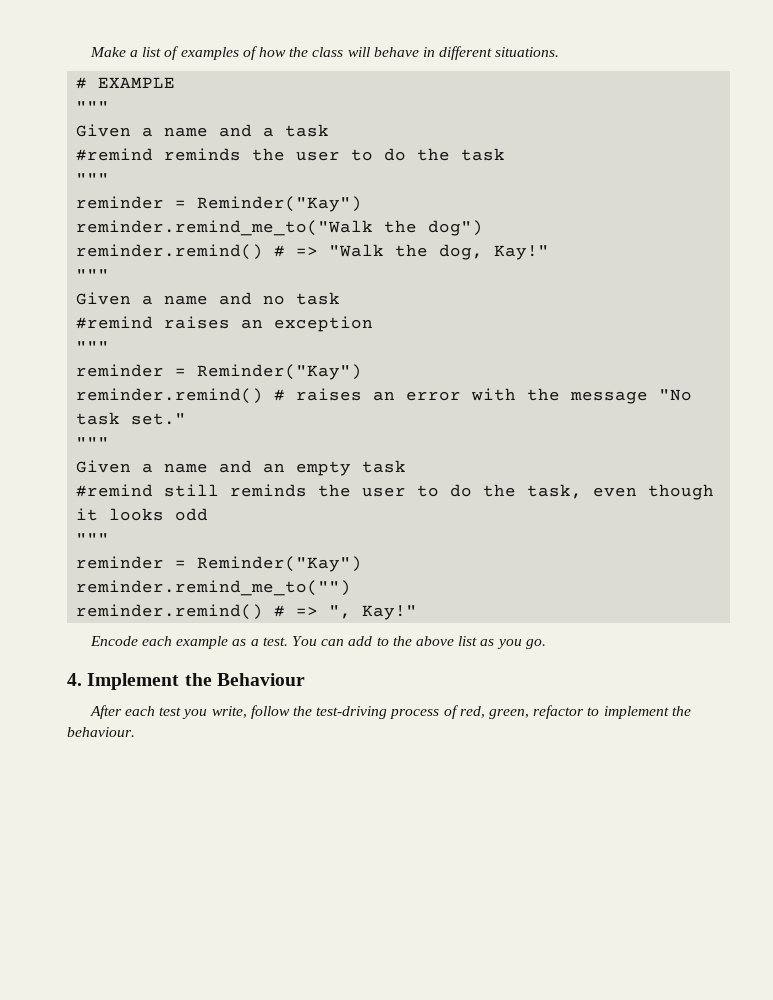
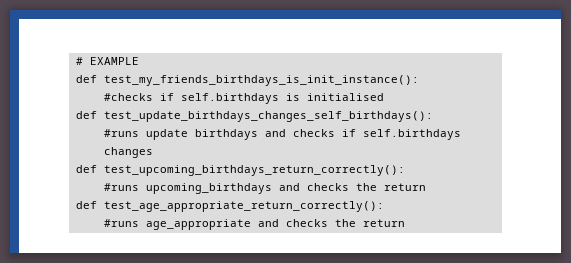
- Make a list of examples of how the class will behave in different situations.
  # EXAMPLE
- """
- Given a name and a task
- #remind reminds the user to do the task
- """
- reminder = Reminder("Kay")
- reminder.remind_me_to("Walk the dog")
- reminder.remind() # => "Walk the dog, Kay!"
- """
- Given a name and no task
- #remind raises an exception
- """
- reminder = Reminder("Kay")
- reminder.remind() # raises an error with the message "No task set."
- """
- Given a name and an empty task
- #remind still reminds the user to do the task, even though it looks odd
- """
- reminder = Reminder("Kay")
- reminder.remind_me_to("")
- reminder.remind() # => ", Kay!"
- Encode each example as a test. You can add to the above list as you go.
- 4. Implement the Behaviour
- After each test you write, follow the test-driving process of red, green, refactor to implement the behaviour.
+ def test_my_friends_birthdays_is_init_instance():
+ #checks if self.birthdays is initialised
+ def test_update_birthdays_changes_self_birthdays():
+ #runs update birthdays and checks if self.birthdays changes
+ def test_upcoming_birthdays_return_correctly():
+ #runs upcoming_birthdays and checks the return
+ def test_age_appropriate_return_correctly():
+ #runs age_appropriate and checks the return

